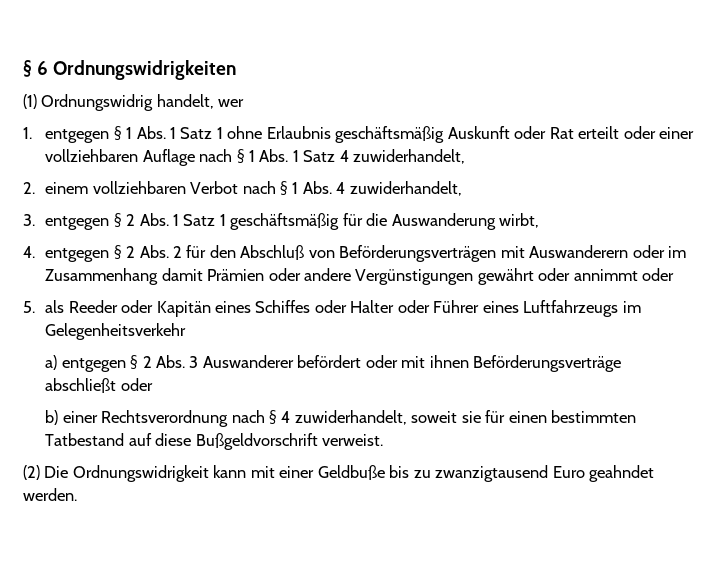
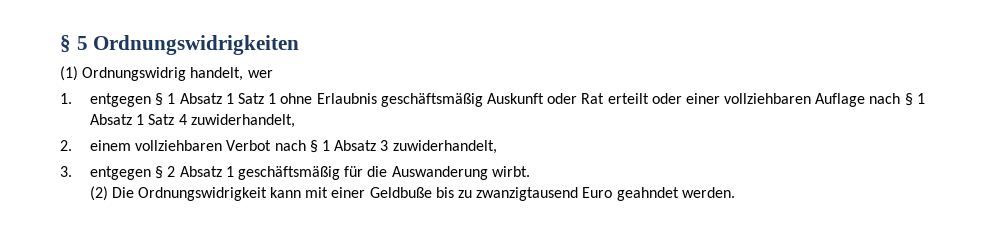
- § 6 Ordnungswidrigkeiten
+ § 5 Ordnungswidrigkeiten
- 1. entgegen § 1 Abs. 1 Satz 1 ohne Erlaubnis geschäftsmäßig Auskunft oder Rat erteilt oder einer vollziehbaren Auflage nach § 1 Abs. 1 Satz 4 zuwiderhandelt,
+ 1. entgegen § 1 Absatz 1 Satz 1 ohne Erlaubnis geschäftsmäßig Auskunft oder Rat erteilt oder einer vollziehbaren Auflage nach § 1 Absatz 1 Satz 4 zuwiderhandelt,
- 2. einem vollziehbaren Verbot nach § 1 Abs. 4 zuwiderhandelt,
+ 2. einem vollziehbaren Verbot nach § 1 Absatz 3 zuwiderhandelt,
- 3. entgegen § 2 Abs. 1 Satz 1 geschäftsmäßig für die Auswanderung wirbt,
- 4. entgegen § 2 Abs. 2 für den Abschluß von Beförderungsverträgen mit Auswanderern oder im Zusammenhang damit Prämien oder andere Vergünstigungen gewährt oder annimmt oder
- 5. als Reeder oder Kapitän eines Schiffes oder Halter oder Führer eines Luftfahrzeugs im Gelegenheitsverkehr
- a) entgegen § 2 Abs. 3 Auswanderer befördert oder mit ihnen Beförderungsverträge abschließt oder
- b) einer Rechtsverordnung nach § 4 zuwiderhandelt, soweit sie für einen bestimmten Tatbestand auf diese Bußgeldvorschrift verweist.
+ 3. entgegen § 2 Absatz 1 geschäftsmäßig für die Auswanderung wirbt.

